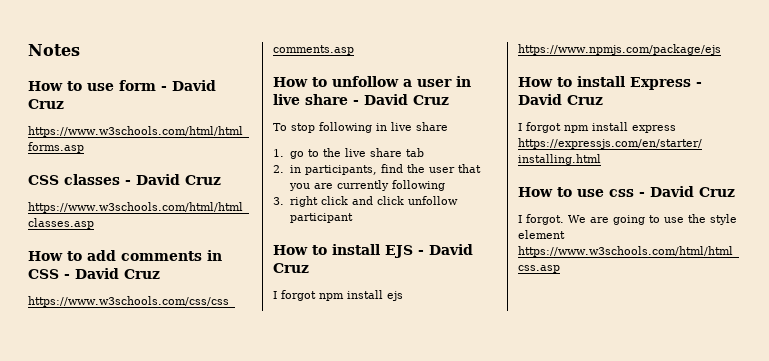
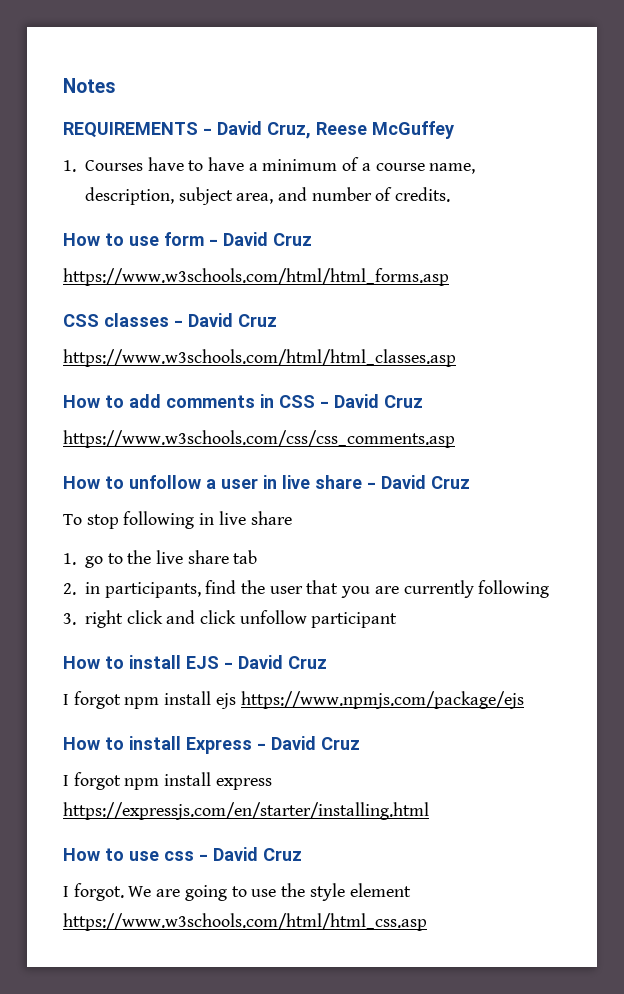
+ REQUIREMENTS - David Cruz, Reese McGuffey
+ 1. Courses have to have a minimum of a course name, description, subject area, and number of credits.

